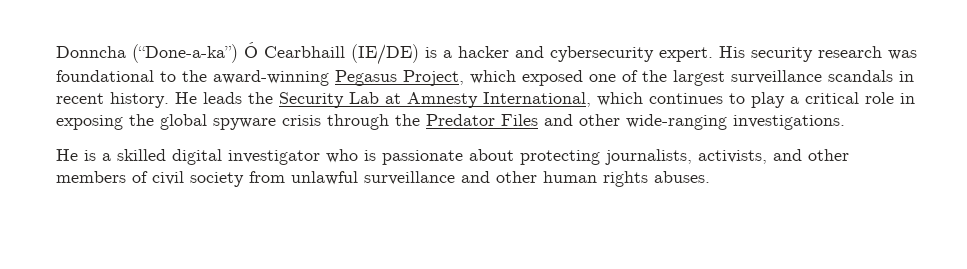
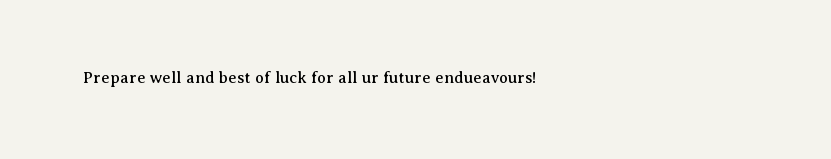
- Donncha (“Done-a-ka”) Ó Cearbhaill (IE/DE) is a hacker and cybersecurity expert. His security research was foundational to the award-winning Pegasus Project, which exposed one of the largest surveillance scandals in recent history. He leads the Security Lab at Amnesty International, which continues to play a critical role in exposing the global spyware crisis through the Predator Files and other wide-ranging investigations.
- He is a skilled digital investigator who is passionate about protecting journalists, activists, and other members of civil society from unlawful surveillance and other human rights abuses.
+ Prepare well and best of luck for all ur future endueavours!

